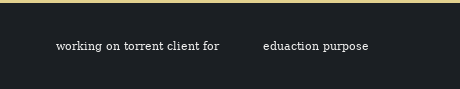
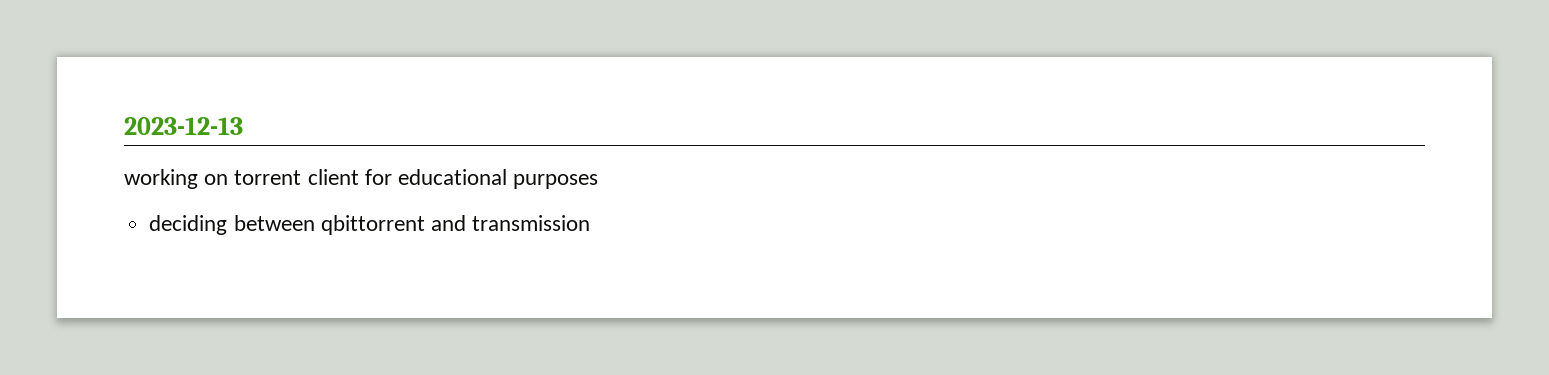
+ 2023-12-13
- working on torrent client for eduaction purpose
+ working on torrent client for educational purposes
+ deciding between qbittorrent and transmission

